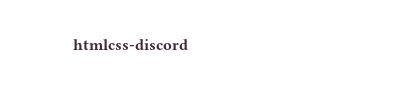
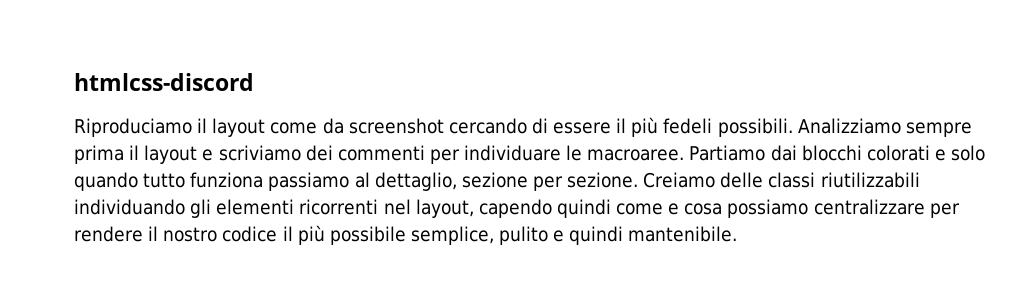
+ Riproduciamo il layout come da screenshot cercando di essere il più fedeli possibili. Analizziamo sempre prima il layout e scriviamo dei commenti per individuare le macroaree. Partiamo dai blocchi colorati e solo quando tutto funziona passiamo al dettaglio, sezione per sezione. Creiamo delle classi riutilizzabili individuando gli elementi ricorrenti nel layout, capendo quindi come e cosa possiamo centralizzare per rendere il nostro codice il più possibile semplice, pulito e quindi mantenibile.

